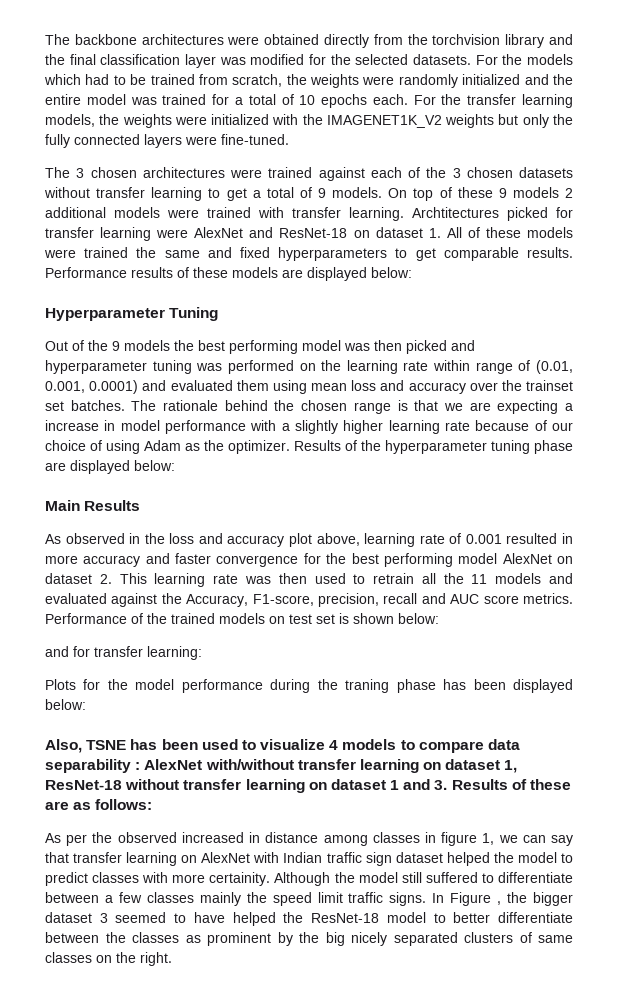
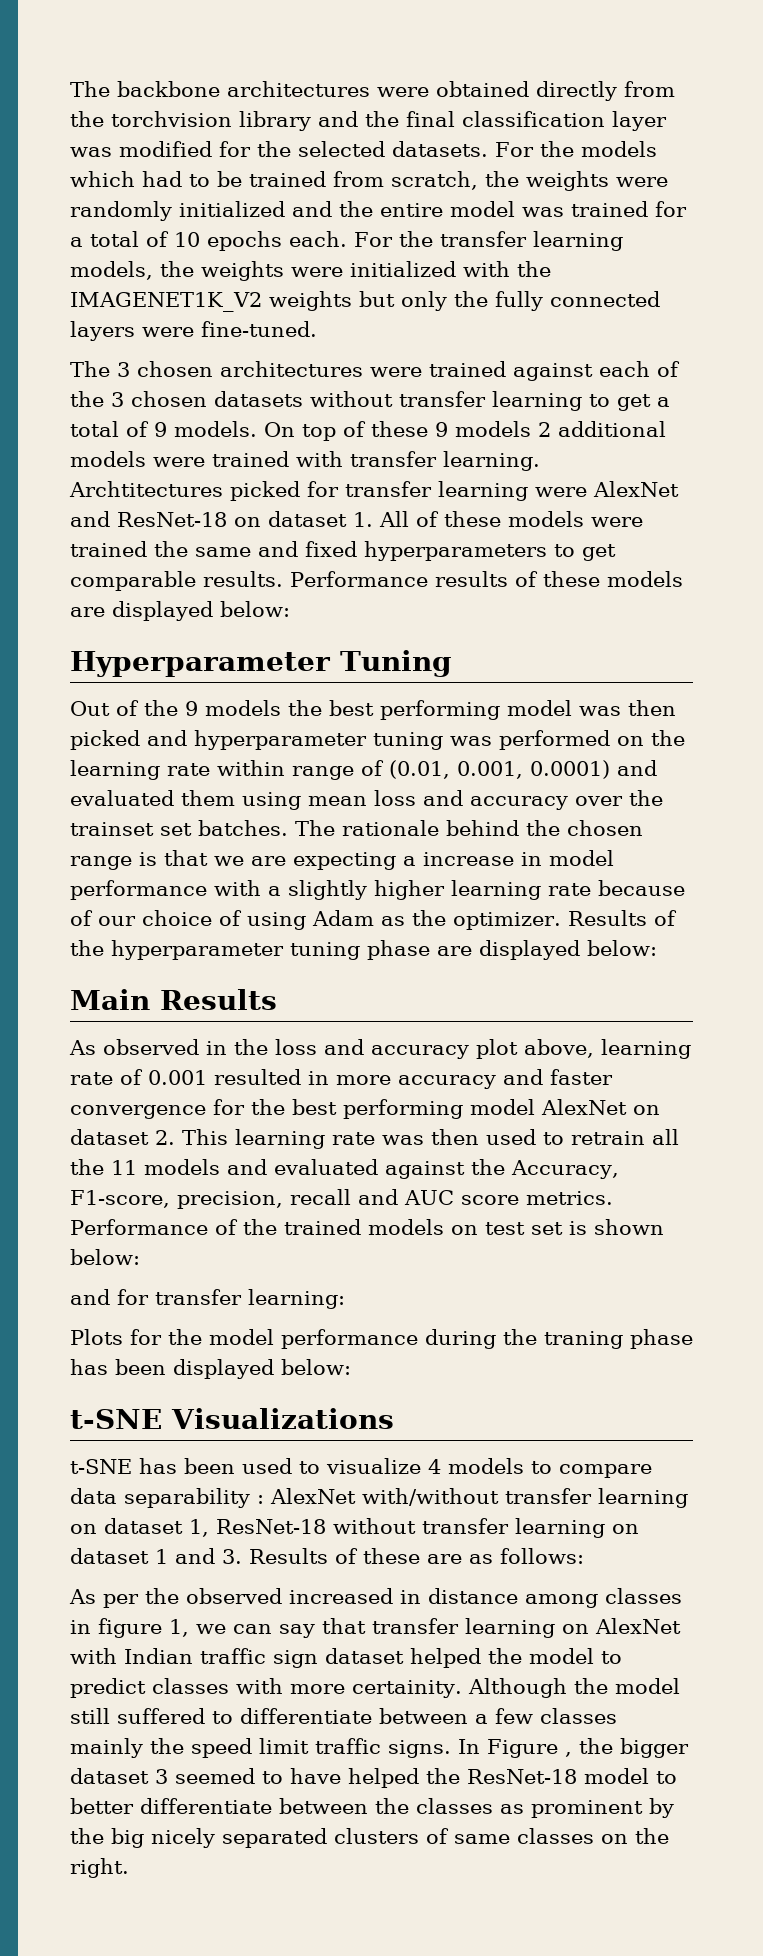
- Also, TSNE has been used to visualize 4 models to compare data separability : AlexNet with/without transfer learning on dataset 1, ResNet-18 without transfer learning on dataset 1 and 3. Results of these are as follows:
+ t-SNE Visualizations
+ t-SNE has been used to visualize 4 models to compare data separability : AlexNet with/without transfer learning on dataset 1, ResNet-18 without transfer learning on dataset 1 and 3. Results of these are as follows:

